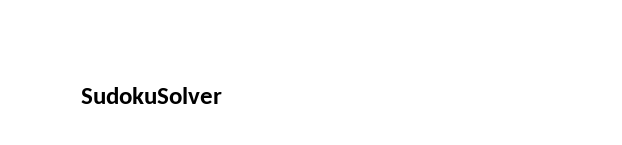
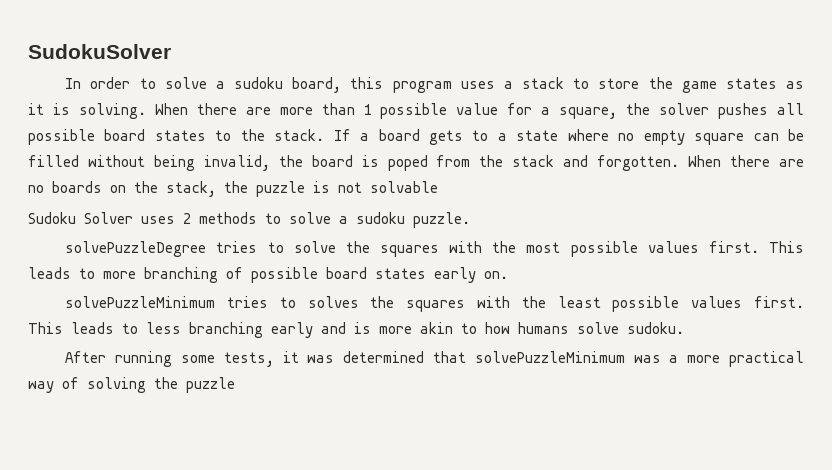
+ In order to solve a sudoku board, this program uses a stack to store the game states as it is solving. When there are more than 1 possible value for a square, the solver pushes all possible board states to the stack. If a board gets to a state where no empty square can be filled without being invalid, the board is poped from the stack and forgotten. When there are no boards on the stack, the puzzle is not solvable
+ Sudoku Solver uses 2 methods to solve a sudoku puzzle.
+ solvePuzzleDegree tries to solve the squares with the most possible values first. This leads to more branching of possible board states early on.
+ solvePuzzleMinimum tries to solves the squares with the least possible values first. This leads to less branching early and is more akin to how humans solve sudoku.
+ After running some tests, it was determined that solvePuzzleMinimum was a more practical way of solving the puzzle

